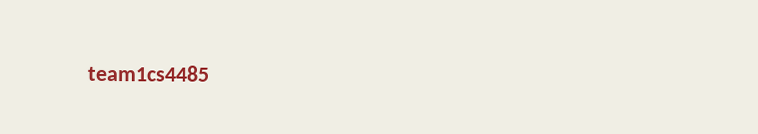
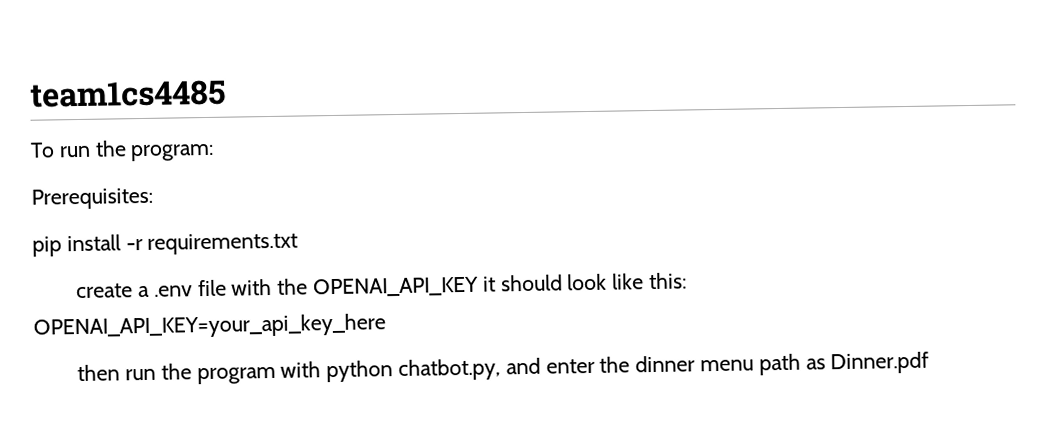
+ To run the program:
+ Prerequisites:
+ pip install -r requirements.txt
+ create a .env file with the OPENAI_API_KEY it should look like this: OPENAI_API_KEY=your_api_key_here
+ then run the program with python chatbot.py, and enter the dinner menu path as Dinner.pdf

